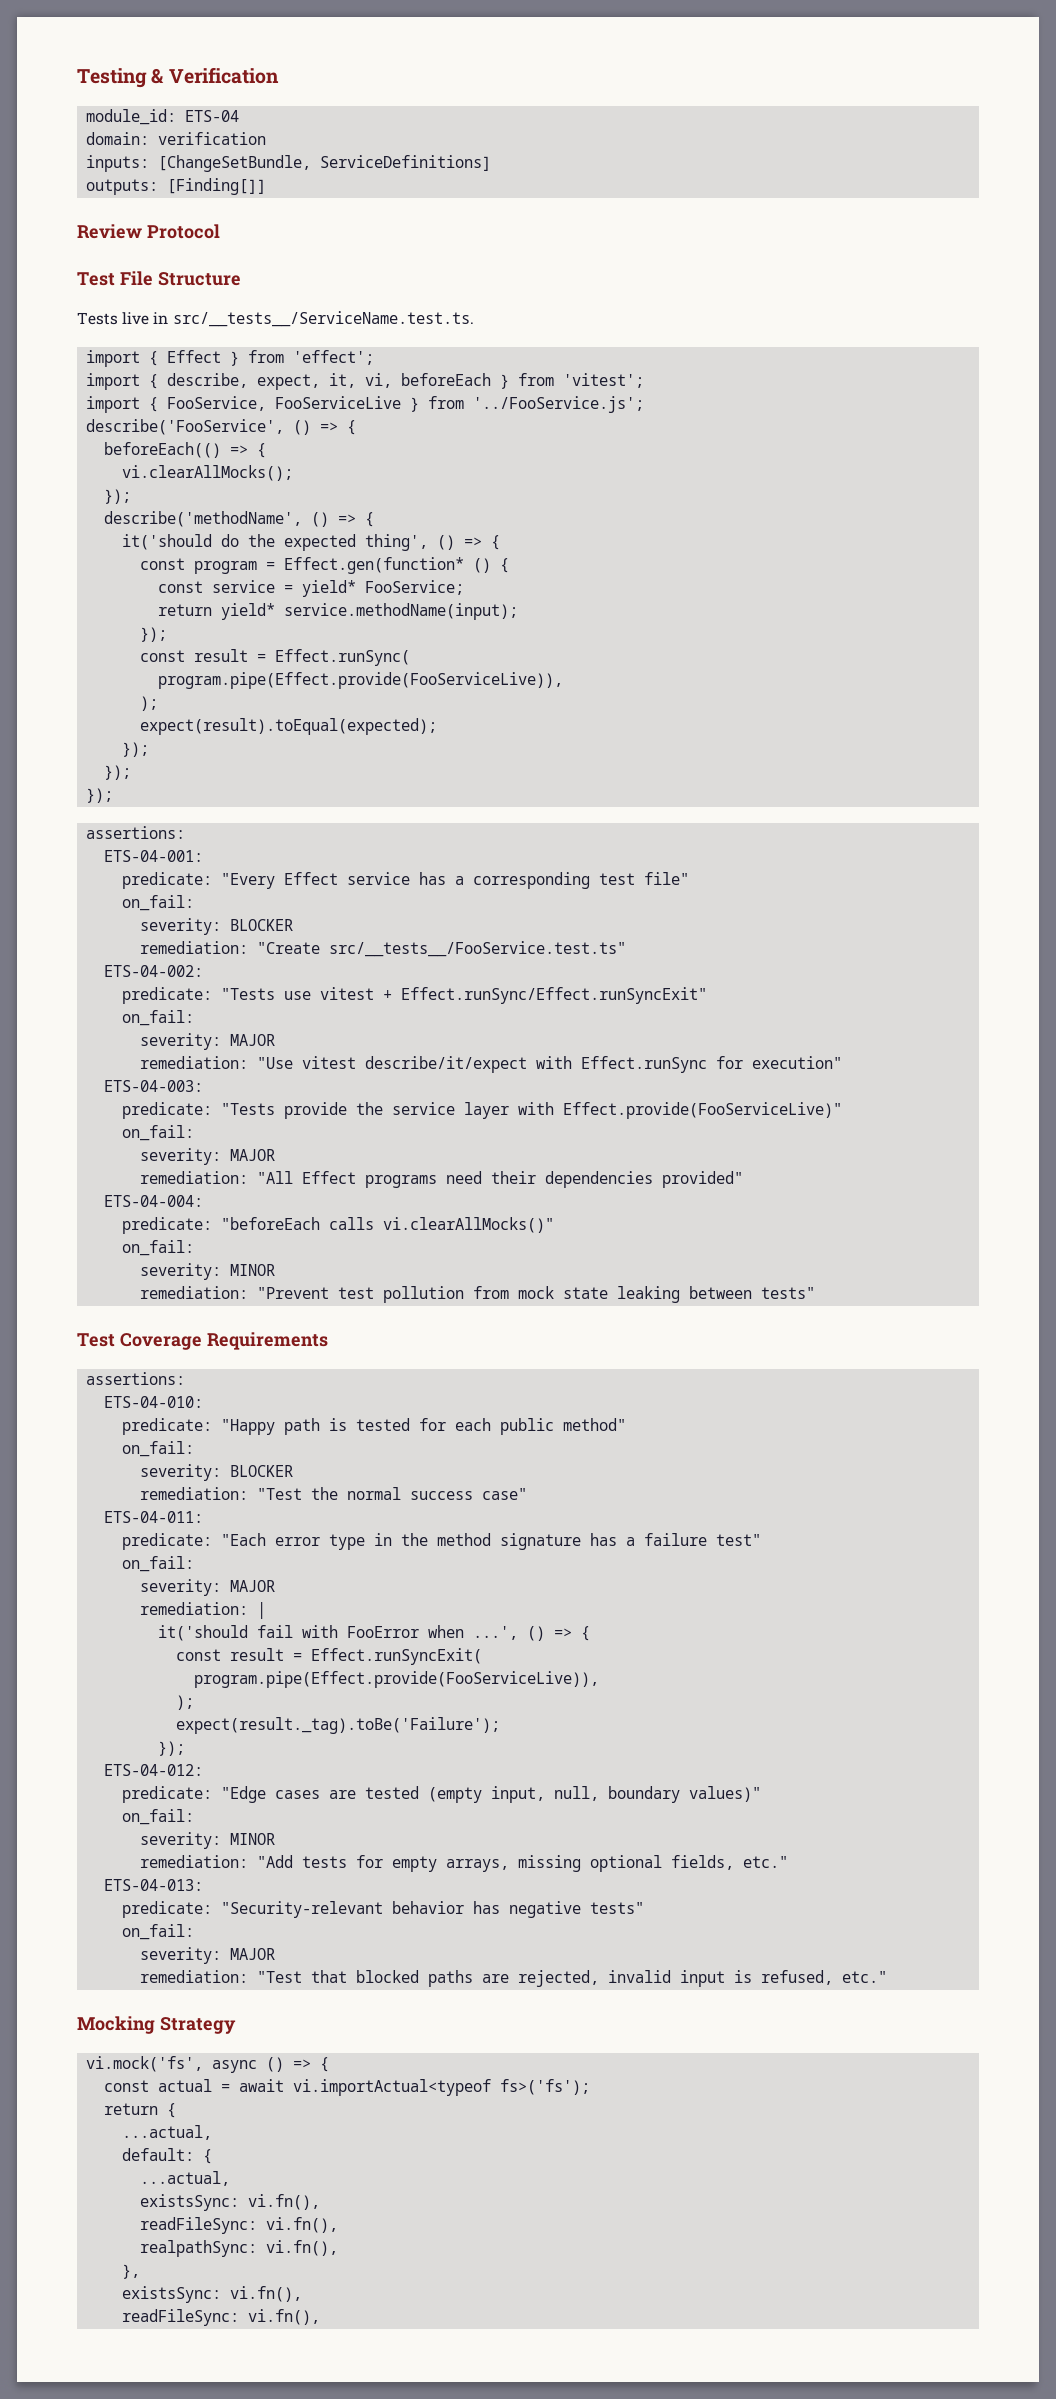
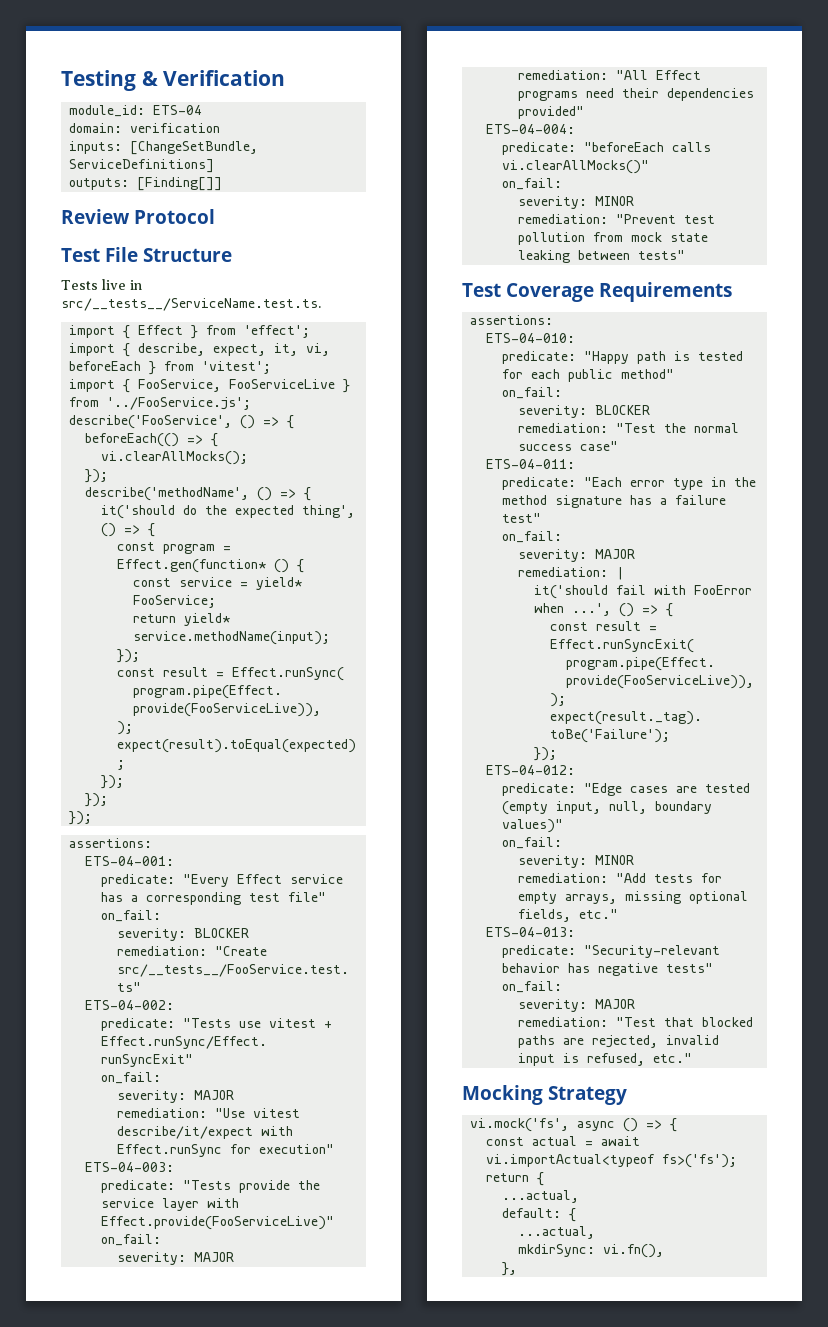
  default: {
  ...actual,
- existsSync: vi.fn(),
- readFileSync: vi.fn(),
- realpathSync: vi.fn(),
+ mkdirSync: vi.fn(),
  },
- existsSync: vi.fn(),
- readFileSync: vi.fn(),

